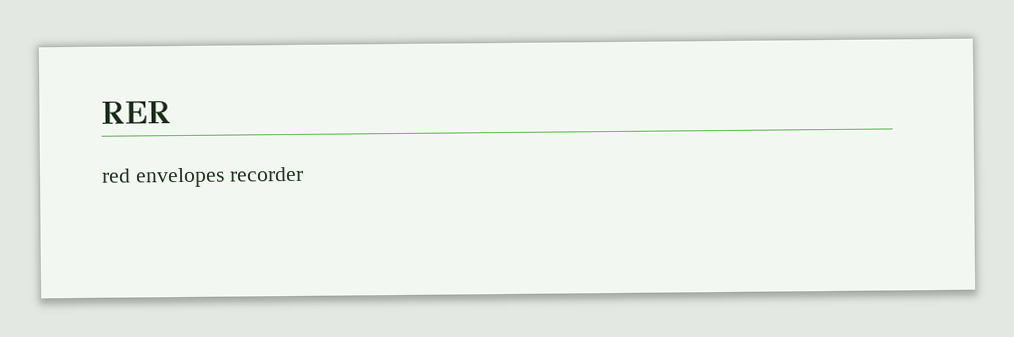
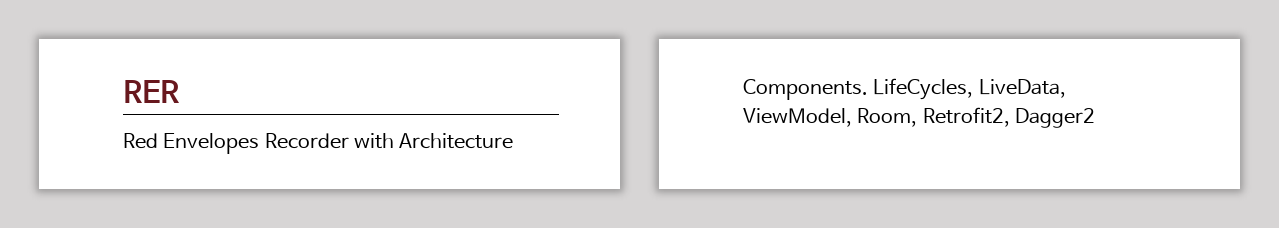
- red envelopes recorder
+ Red Envelopes Recorder with Architecture Components. LifeCycles, LiveData, ViewModel, Room, Retrofit2, Dagger2

